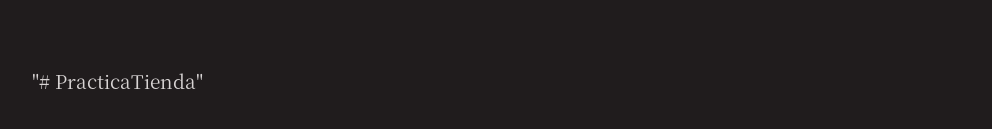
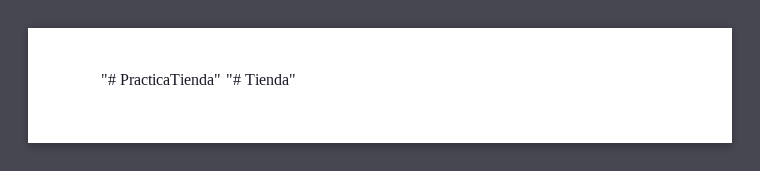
- "# PracticaTienda"
+ "# PracticaTienda" "# Tienda"

